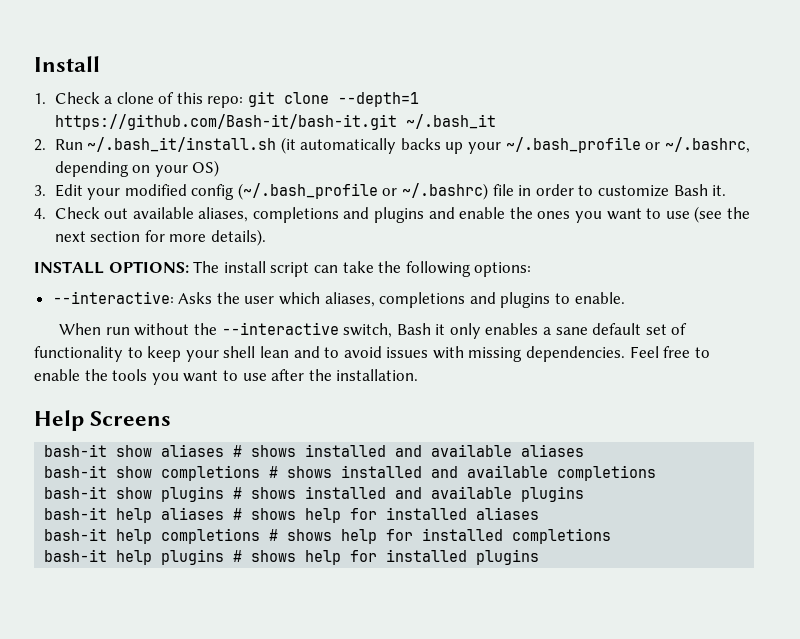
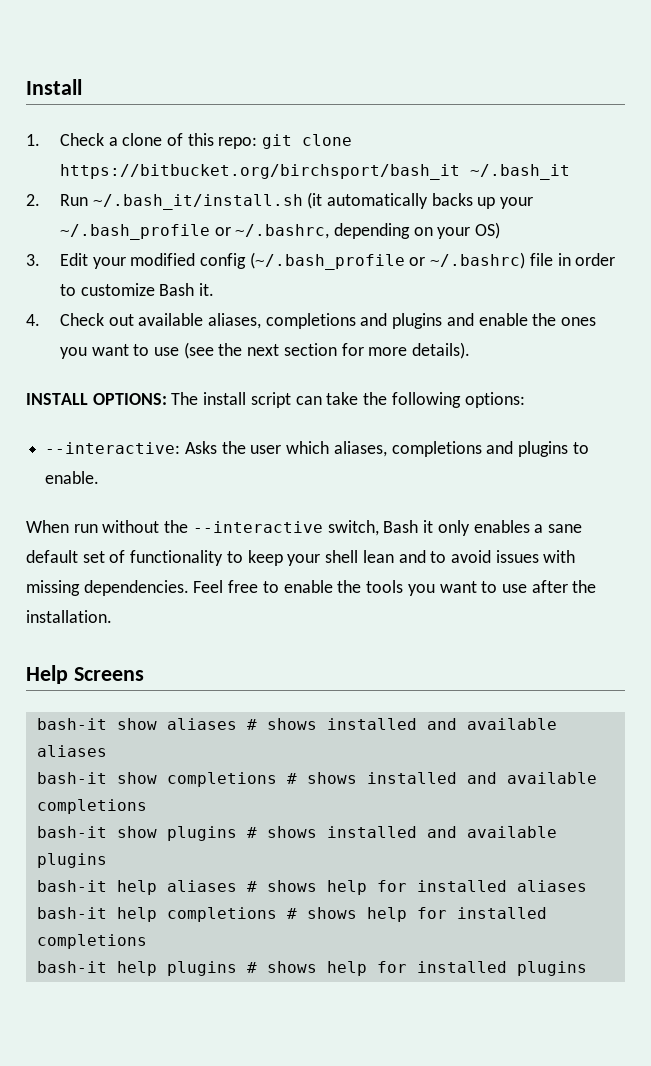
- 1. Check a clone of this repo: git clone --depth=1 https://github.com/Bash-it/bash-it.git ~/.bash_it
+ 1. Check a clone of this repo: git clone https://bitbucket.org/birchsport/bash_it ~/.bash_it

